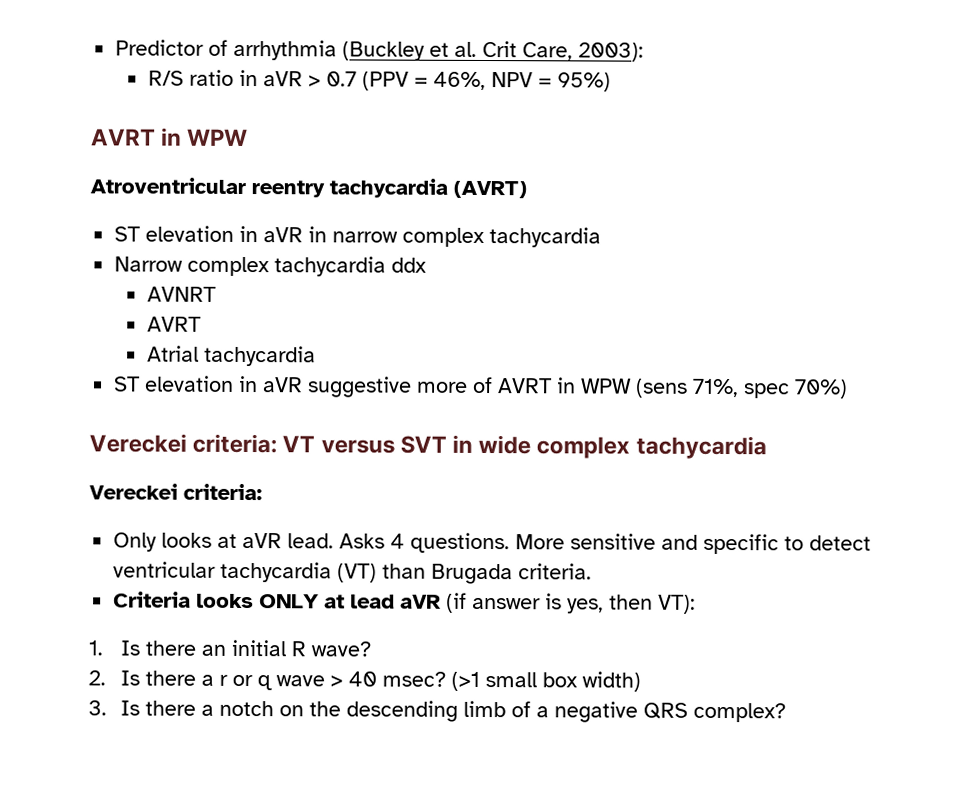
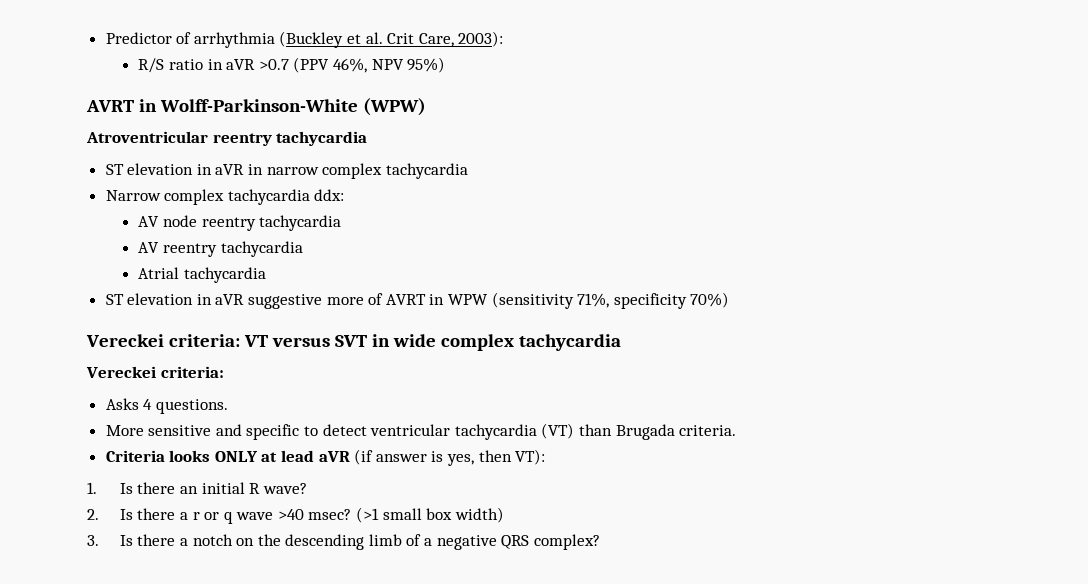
- R/S ratio in aVR > 0.7 (PPV = 46%, NPV = 95%)
- AVRT in WPW
+ R/S ratio in aVR >0.7 (PPV 46%, NPV 95%)
+ AVRT in Wolff-Parkinson-White (WPW)
- Atroventricular reentry tachycardia (AVRT)
+ Atroventricular reentry tachycardia
- Narrow complex tachycardia ddx
- AVNRT
- AVRT
+ Narrow complex tachycardia ddx:
+ AV node reentry tachycardia
+ AV reentry tachycardia
- ST elevation in aVR suggestive more of AVRT in WPW (sens 71%, spec 70%)
+ ST elevation in aVR suggestive more of AVRT in WPW (sensitivity 71%, specificity 70%)
- Only looks at aVR lead. Asks 4 questions. More sensitive and specific to detect ventricular tachycardia (VT) than Brugada criteria.
+ Asks 4 questions.
+ More sensitive and specific to detect ventricular tachycardia (VT) than Brugada criteria.
- 2. Is there a r or q wave > 40 msec?
+ 2. Is there a r or q wave >40 msec?

